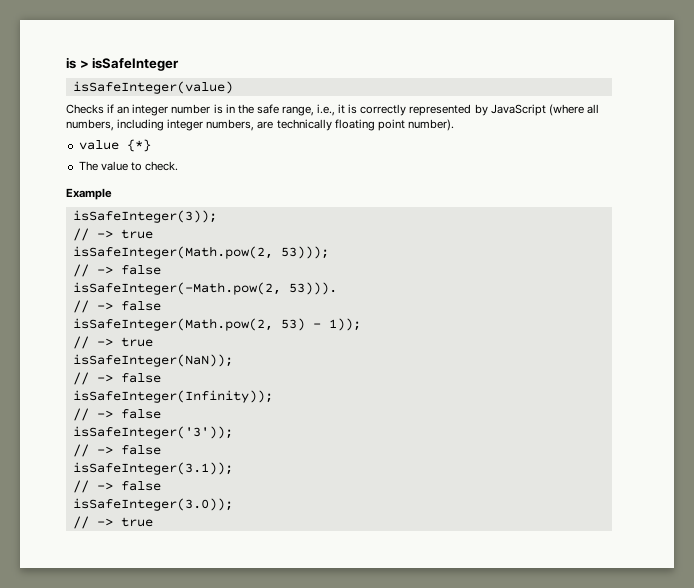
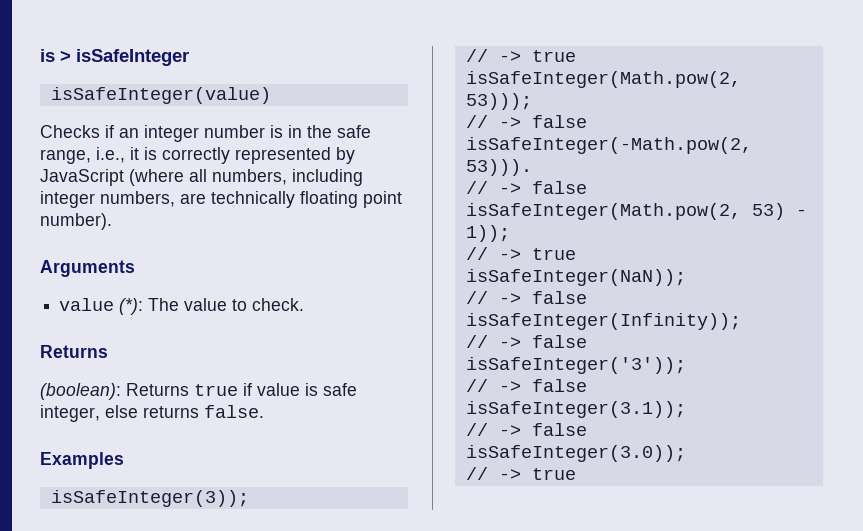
- value {*}
- The value to check.
- Example
+ Arguments
+ value (*): The value to check.
+ Returns
+ (boolean): Returns true if value is safe integer, else returns false.
+ Examples

